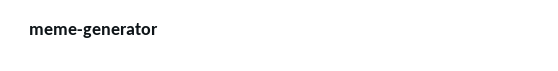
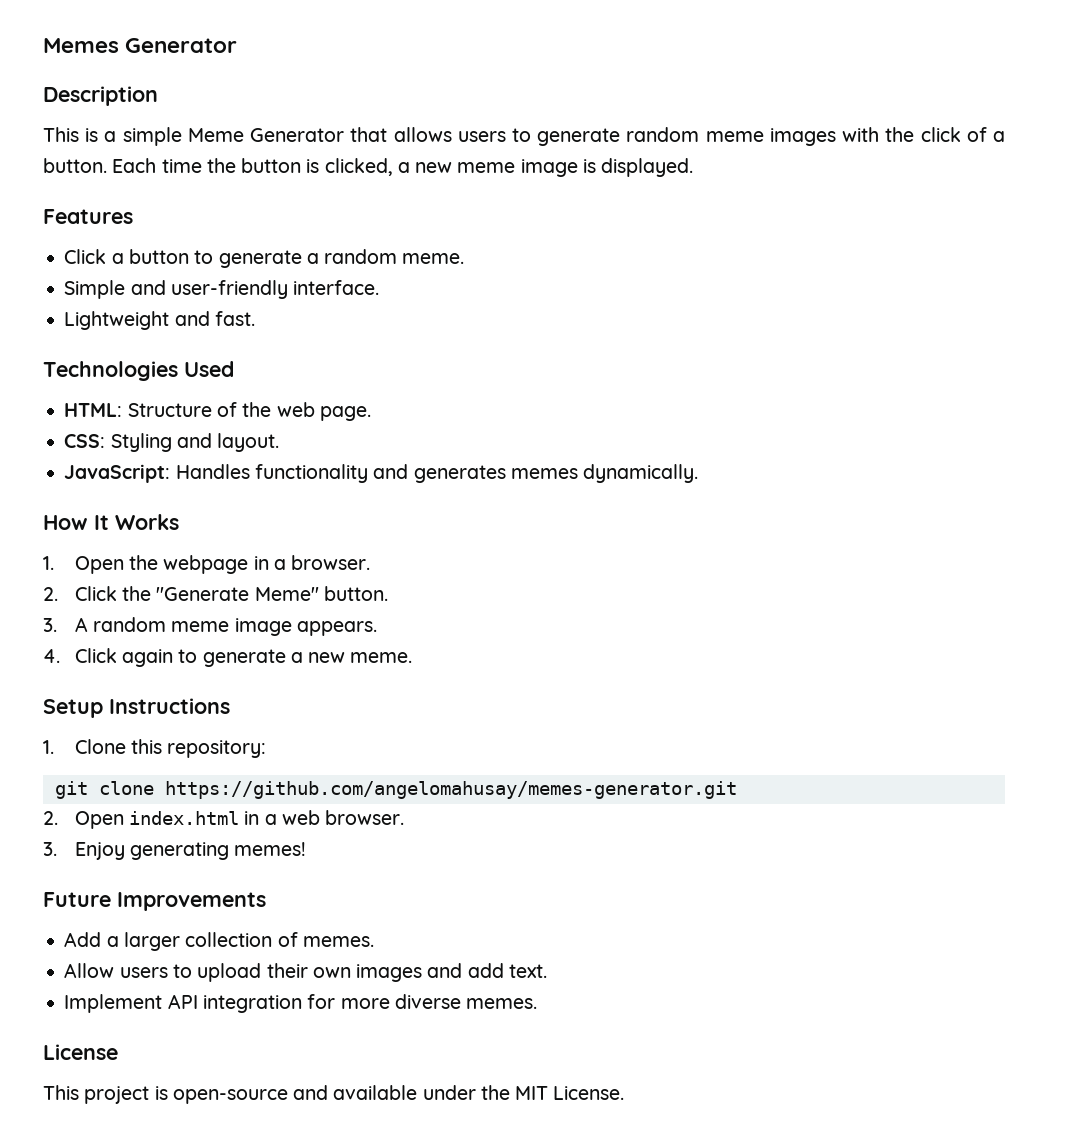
- meme-generator
+ Memes Generator
+ Description
+ This is a simple Meme Generator that allows users to generate random meme images with the click of a button. Each time the button is clicked, a new meme image is displayed.
+ Features
+ Click a button to generate a random meme.
+ Simple and user-friendly interface.
+ Lightweight and fast.
+ Technologies Used
+ HTML: Structure of the web page.
+ CSS: Styling and layout.
+ JavaScript: Handles functionality and generates memes dynamically.
+ How It Works
+ 1. Open the webpage in a browser.
+ 2. Click the "Generate Meme" button.
+ 3. A random meme image appears.
+ 4. Click again to generate a new meme.
+ Setup Instructions
+ 1. Clone this repository:
+ git clone https://github.com/angelomahusay/memes-generator.git
+ 2. Open index.html in a web browser.
+ 3. Enjoy generating memes!
+ Future Improvements
+ Add a larger collection of memes.
+ Allow users to upload their own images and add text.
+ Implement API integration for more diverse memes.
+ License
+ This project is open-source and available under the MIT License.

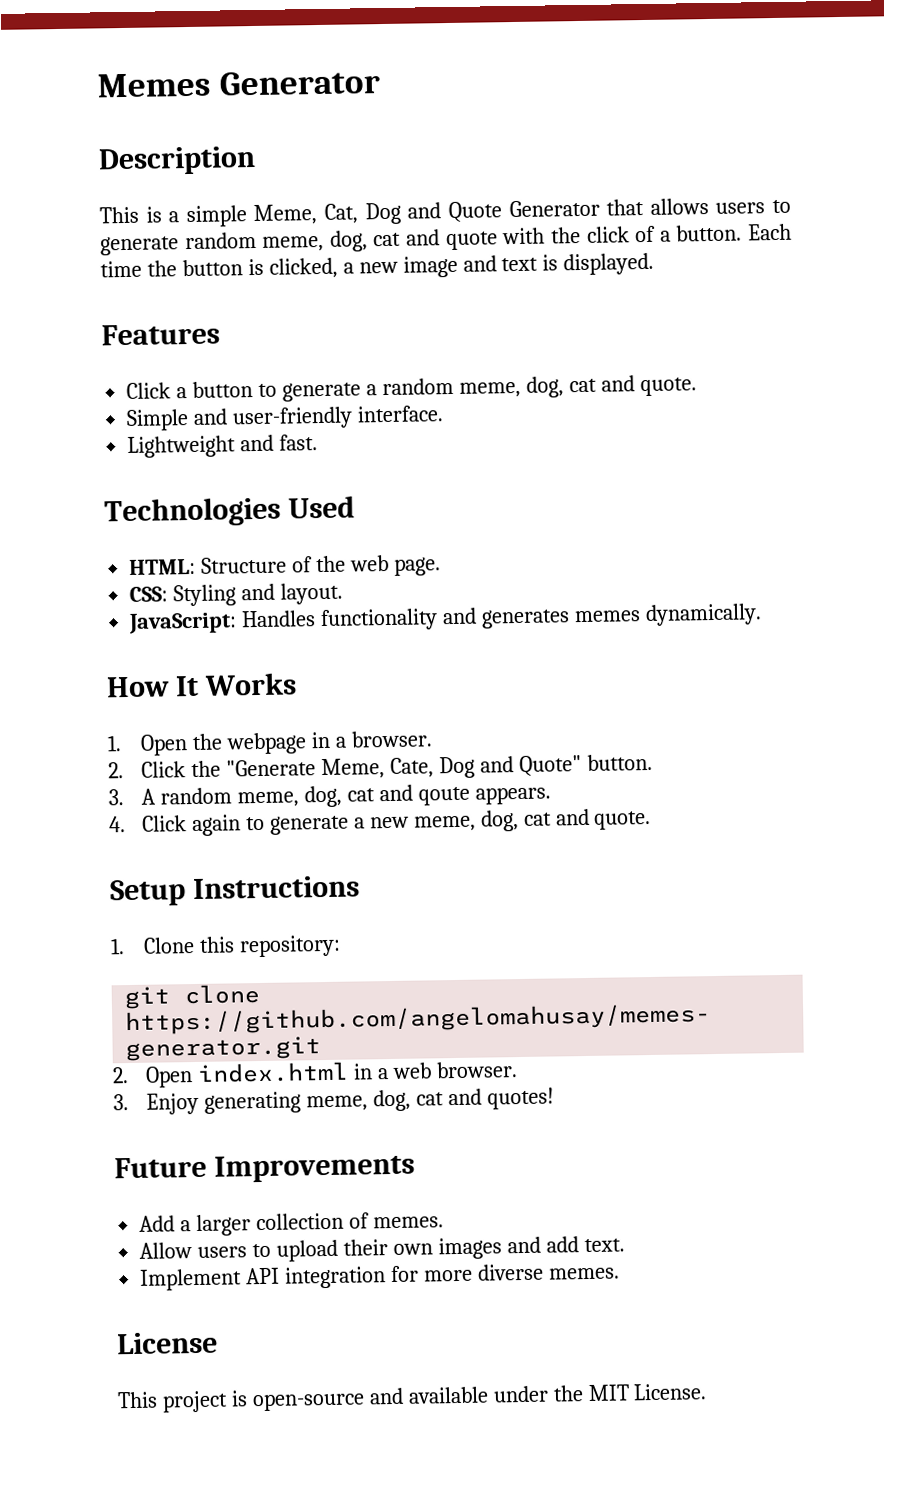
- This is a simple Meme Generator that allows users to generate random meme images with the click of a button.
+ This is a simple Meme, Cat, Dog and Quote Generator that allows users to generate random meme, dog, cat and quote with the click of a button.
- Each time the button is clicked, a new meme image is displayed.
+ Each time the button is clicked, a new image and text is displayed.
- Click a button to generate a random meme.
+ Click a button to generate a random meme, dog, cat and quote.
- 2. Click the "Generate Meme" button.
+ 2. Click the "Generate Meme, Cate, Dog and Quote" button.
- 3. A random meme image appears.
+ 3. A random meme, dog, cat and qoute appears.
- 4. Click again to generate a new meme.
+ 4. Click again to generate a new meme, dog, cat and quote.
- 3. Enjoy generating memes!
+ 3. Enjoy generating meme, dog, cat and quotes!

